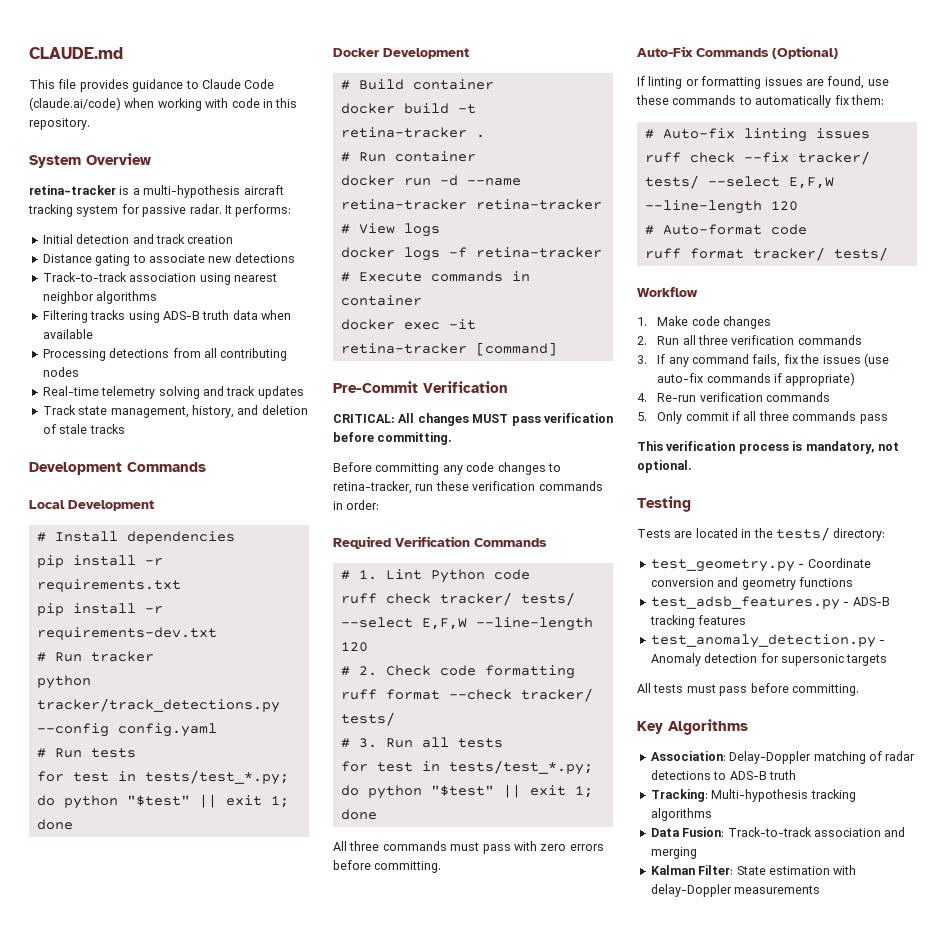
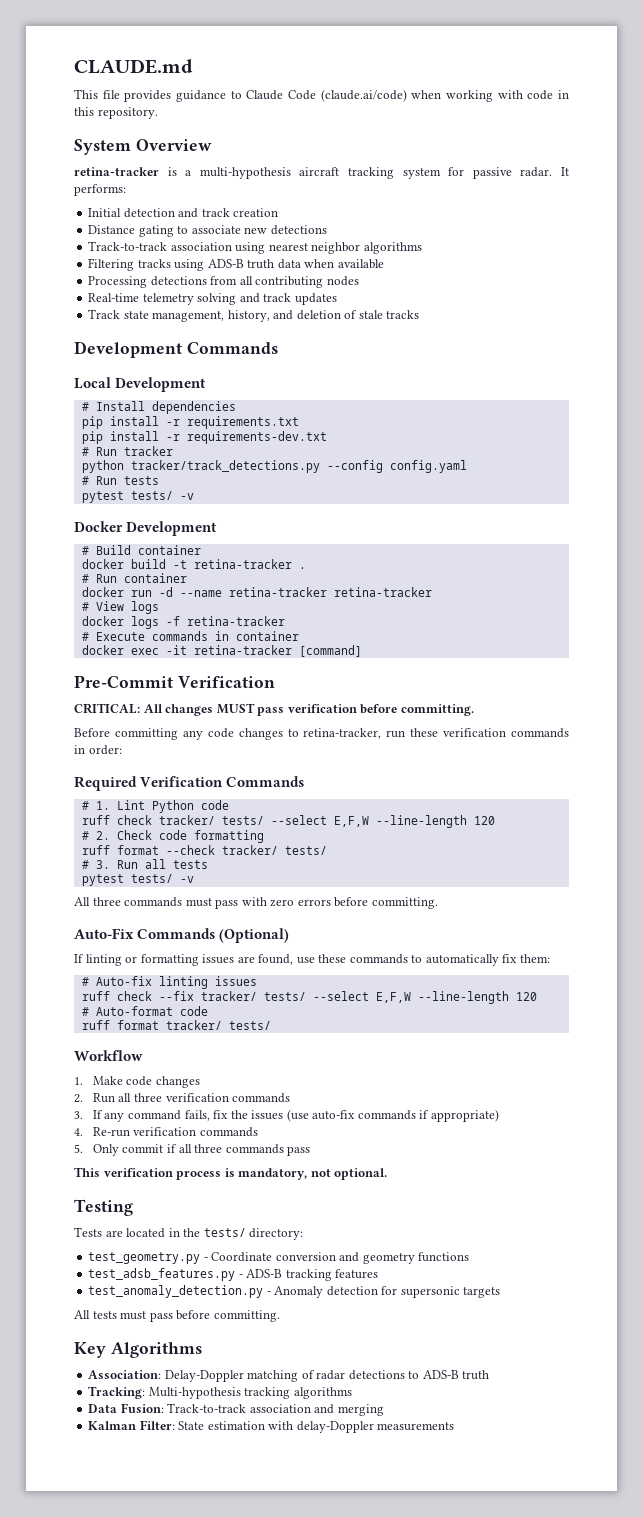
  # Run tests
- for test in tests/test_*.py; do python "$test" || exit 1; done
+ pytest tests/ -v
  # 3. Run all tests
- for test in tests/test_*.py; do python "$test" || exit 1; done
+ pytest tests/ -v

